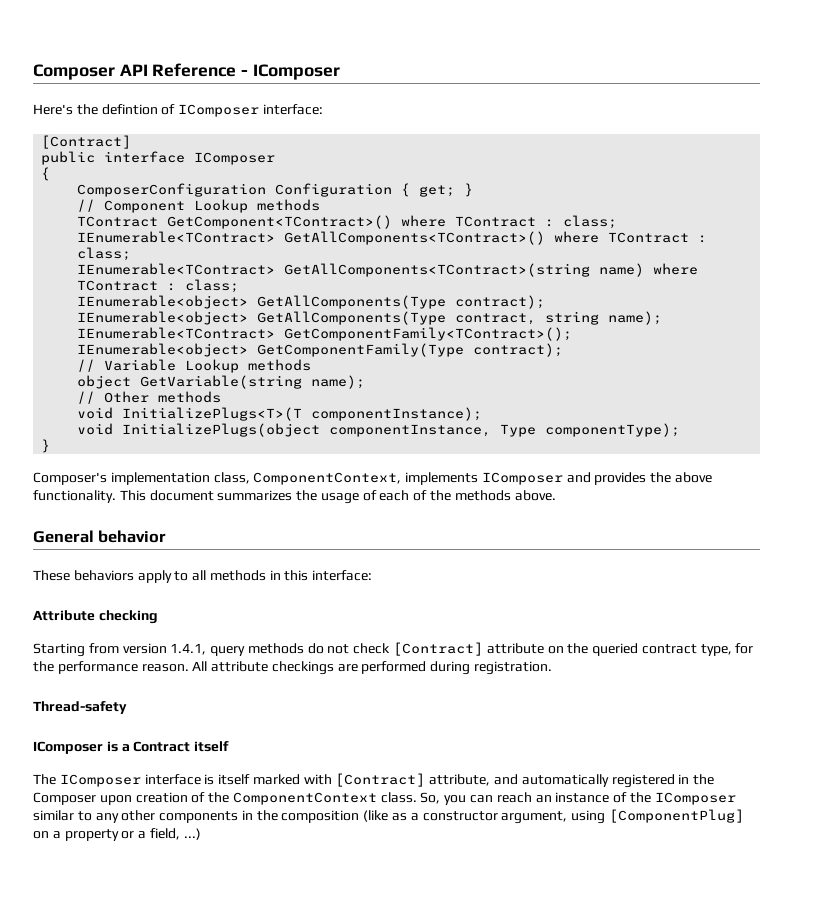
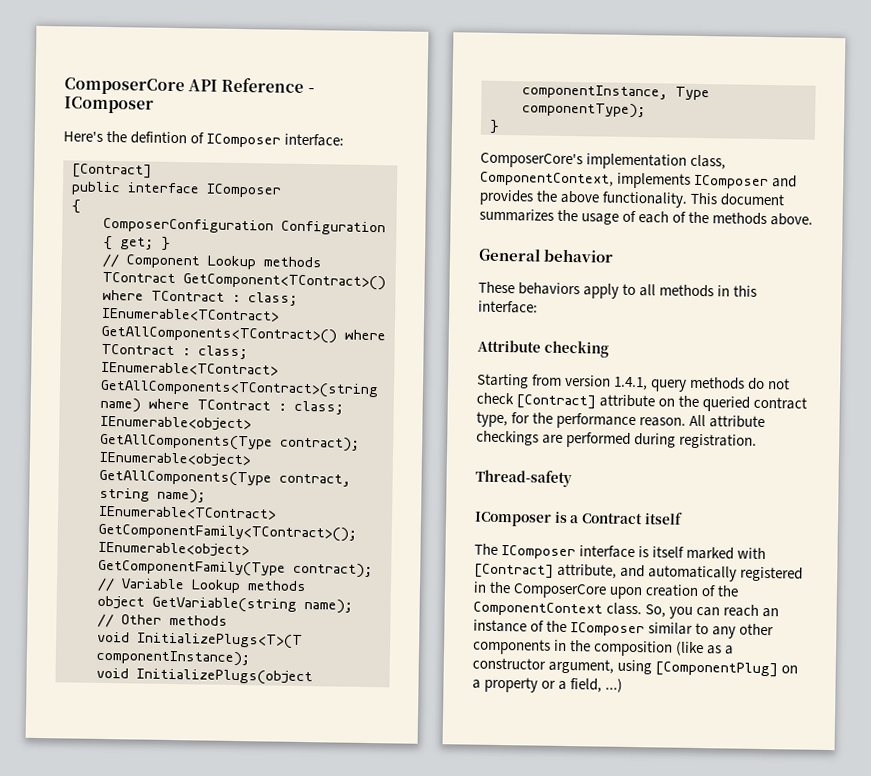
- Composer API Reference - IComposer
+ ComposerCore API Reference - IComposer
- Composer's implementation class, ComponentContext, implements IComposer and provides the above functionality.
+ ComposerCore's implementation class, ComponentContext, implements IComposer and provides the above functionality.
- The IComposer interface is itself marked with [Contract] attribute, and automatically registered in the Composer upon creation of the ComponentContext class.
+ The IComposer interface is itself marked with [Contract] attribute, and automatically registered in the ComposerCore upon creation of the ComponentContext class.

